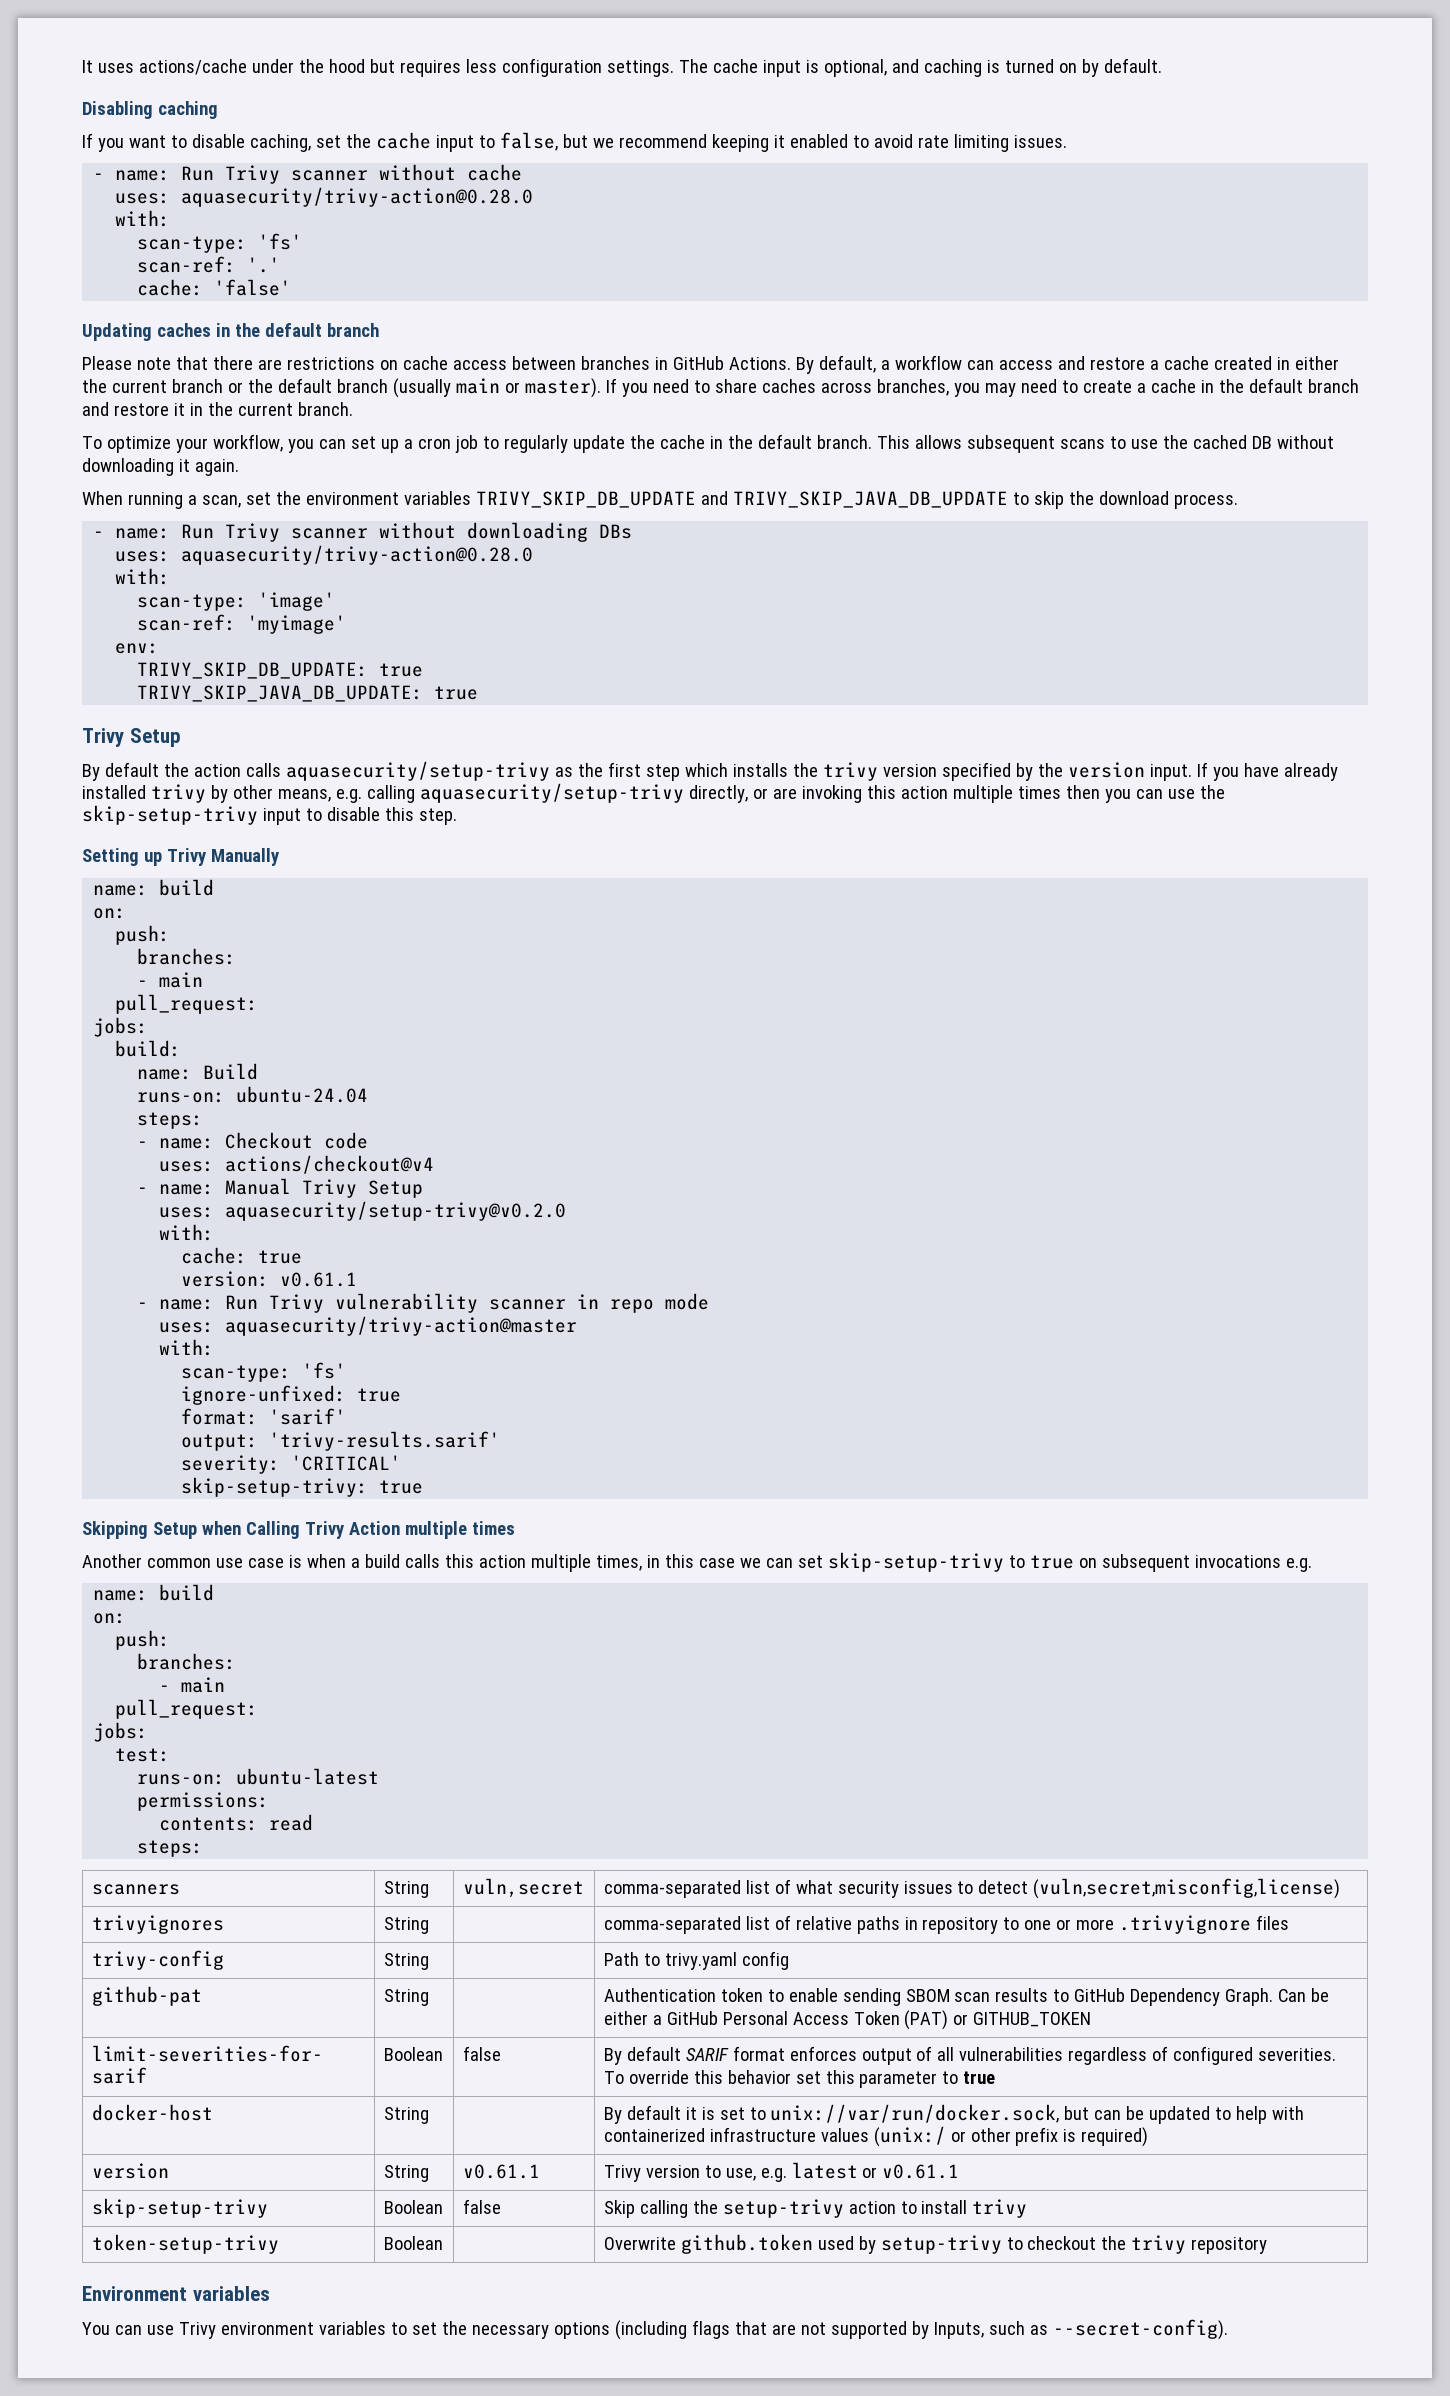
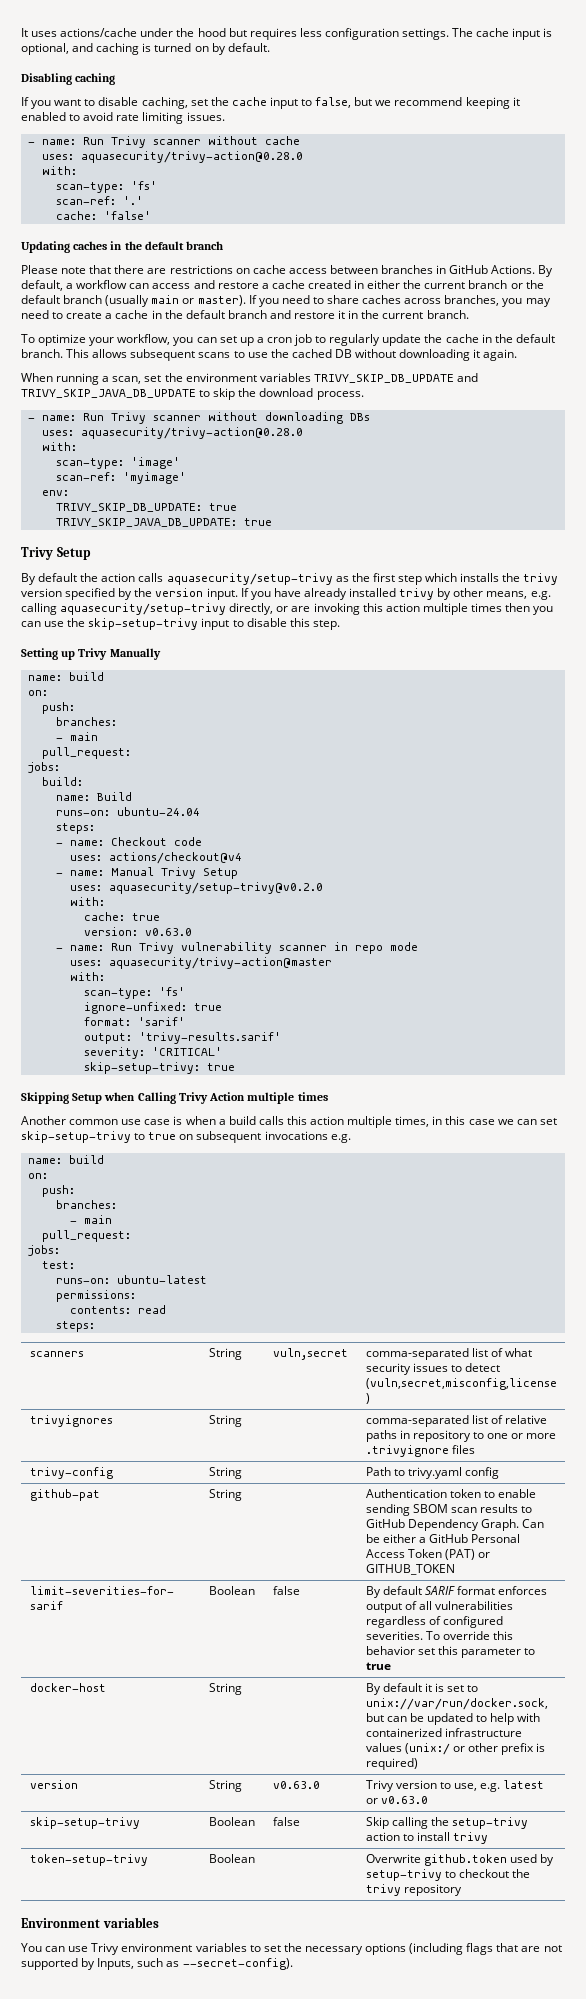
- version: v0.61.1
+ version: v0.63.0
- version | String | v0.61.1 | Trivy version to use, e.g. latest or v0.61.1
+ version | String | v0.63.0 | Trivy version to use, e.g. latest or v0.63.0

